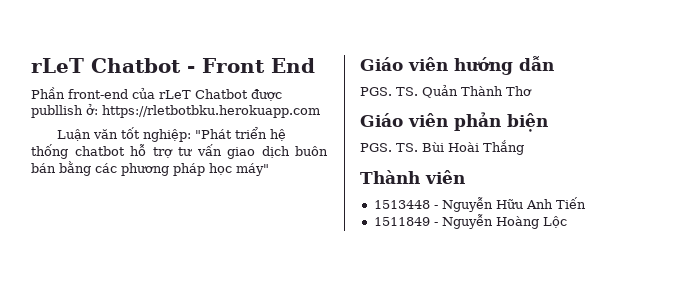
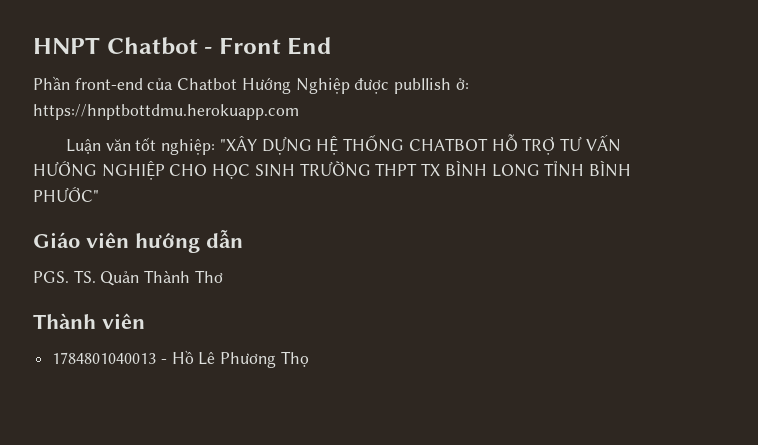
- rLeT Chatbot - Front End
+ HNPT Chatbot - Front End
- Phần front-end của rLeT Chatbot được publlish ở: https://rletbotbku.herokuapp.com
+ Phần front-end của Chatbot Hướng Nghiệp được publlish ở: https://hnptbottdmu.herokuapp.com
- Luận văn tốt nghiệp: "Phát triển hệ thống chatbot hỗ trợ tư vấn giao dịch buôn bán bằng các phương pháp học máy"
+ Luận văn tốt nghiệp: "XÂY DỰNG HỆ THỐNG CHATBOT HỖ TRỢ TƯ VẤN HƯỚNG NGHIỆP CHO HỌC SINH TRƯỜNG THPT TX BÌNH LONG TỈNH BÌNH PHƯỚC"
- Giáo viên phản biện
- PGS. TS. Bùi Hoài Thắng
  Thành viên
- 1513448 - Nguyễn Hữu Anh Tiến
- 1511849 - Nguyễn Hoàng Lộc
+ 1784801040013 - Hồ Lê Phương Thọ

